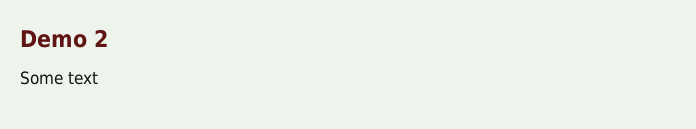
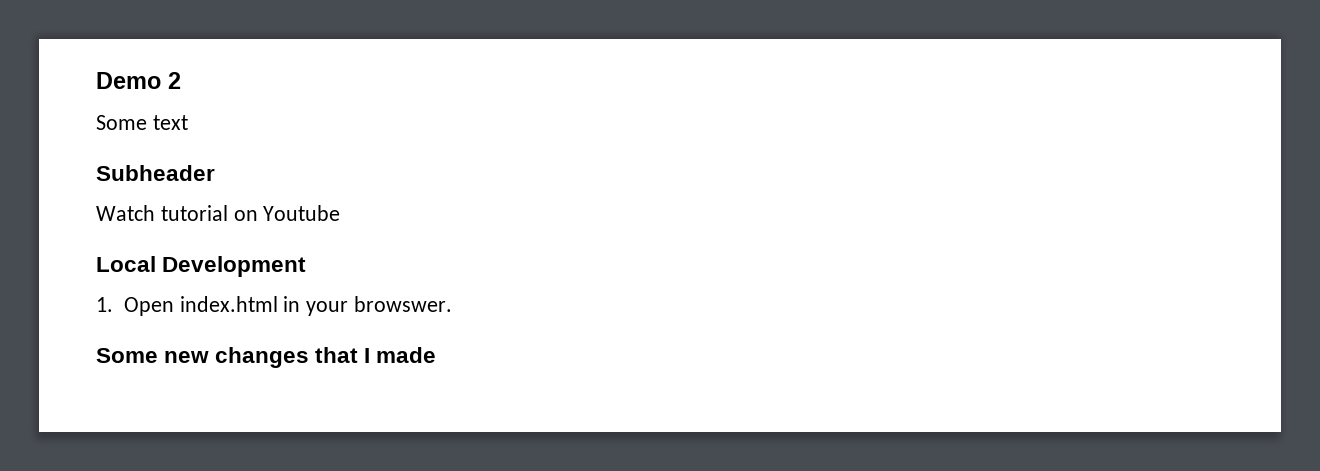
+ Subheader
+ Watch tutorial on Youtube
+ Local Development
+ 1. Open index.html in your browswer.
+ Some new changes that I made

